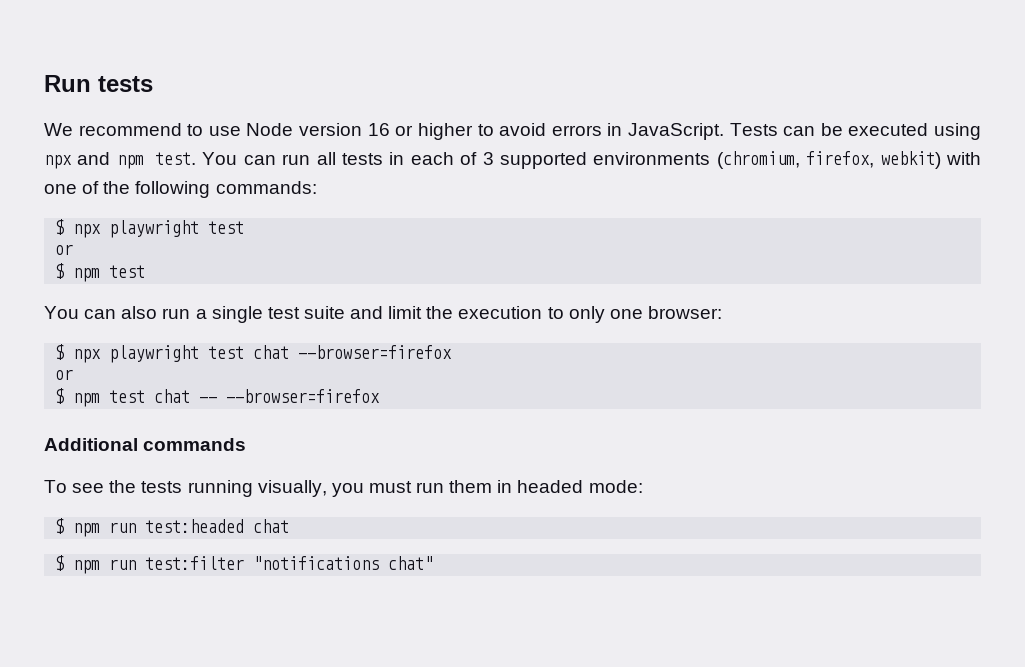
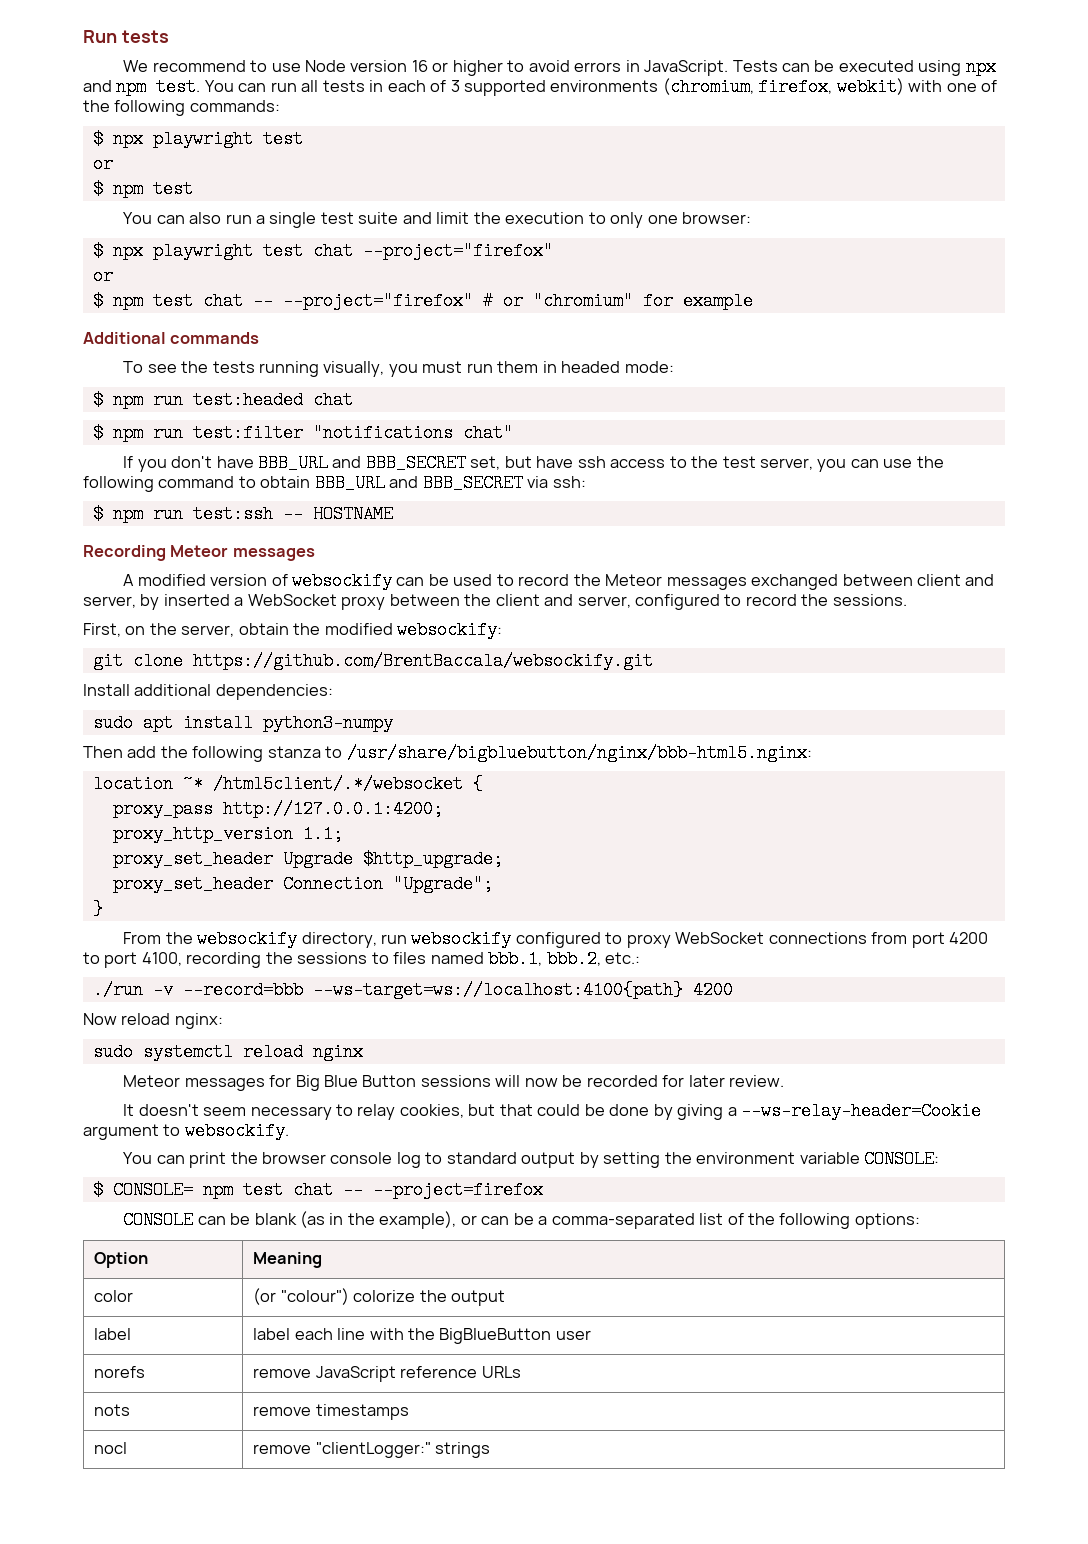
- $ npx playwright test chat --browser=firefox
+ $ npx playwright test chat --project="firefox"
- $ npm test chat -- --browser=firefox
+ $ npm test chat -- --project="firefox" # or "chromium" for example
+ If you don't have BBB_URL and BBB_SECRET set, but have ssh access to the test server, you can use the following command to obtain BBB_URL and BBB_SECRET via ssh:
+ $ npm run test:ssh -- HOSTNAME
+ Recording Meteor messages
+ A modified version of websockify can be used to record the Meteor messages exchanged between client and server, by inserted a WebSocket proxy between the client and server, configured to record the sessions.
+ First, on the server, obtain the modified websockify:
+ git clone https://github.com/BrentBaccala/websockify.git
+ Install additional dependencies:
+ sudo apt install python3-numpy
+ Then add the following stanza to /usr/share/bigbluebutton/nginx/bbb-html5.nginx:
+ location ~* /html5client/.*/websocket {
+ proxy_pass http://127.0.0.1:4200;
+ proxy_http_version 1.1;
+ proxy_set_header Upgrade $http_upgrade;
+ proxy_set_header Connection "Upgrade";
+ }
+ From the websockify directory, run websockify configured to proxy WebSocket connections from port 4200 to port 4100, recording the sessions to files named bbb.1, bbb.2, etc.:
+ ./run -v --record=bbb --ws-target=ws://localhost:4100{path} 4200
+ Now reload nginx:
+ sudo systemctl reload nginx
+ Meteor messages for Big Blue Button sessions will now be recorded for later review.
+ It doesn't seem necessary to relay cookies, but that could be done by giving a --ws-relay-header=Cookie argument to websockify.
+ You can print the browser console log to standard output by setting the environment variable CONSOLE:
+ $ CONSOLE= npm test chat -- --project=firefox
+ CONSOLE can be blank (as in the example), or can be a comma-separated list of the following options:
+ Option | Meaning
+ color | (or "colour") colorize the output
+ label | label each line with the BigBlueButton user
+ norefs | remove JavaScript reference URLs
+ nots | remove timestamps
+ nocl | remove "clientLogger:" strings

